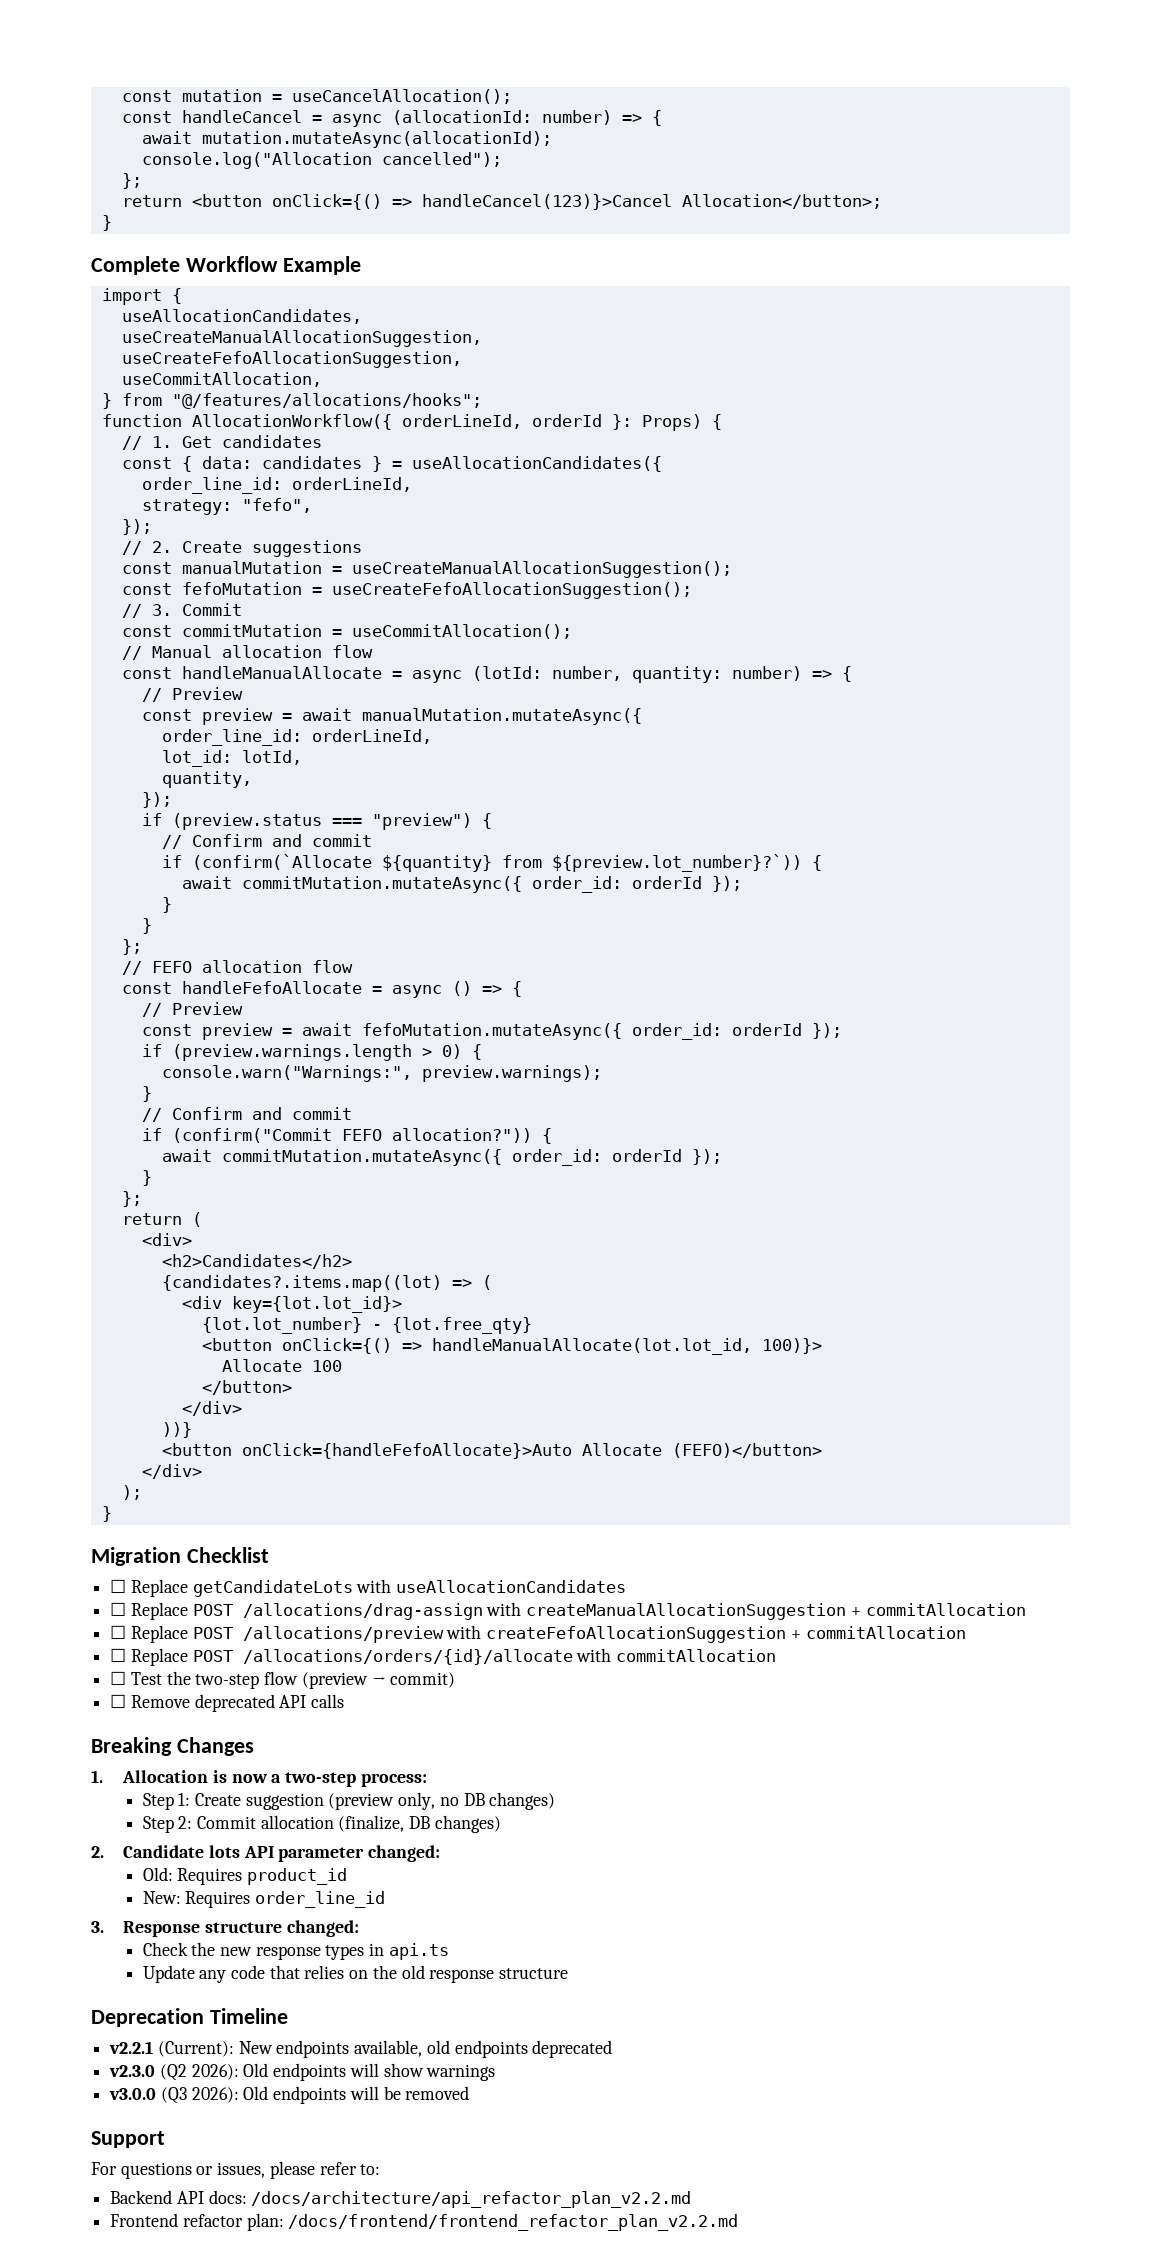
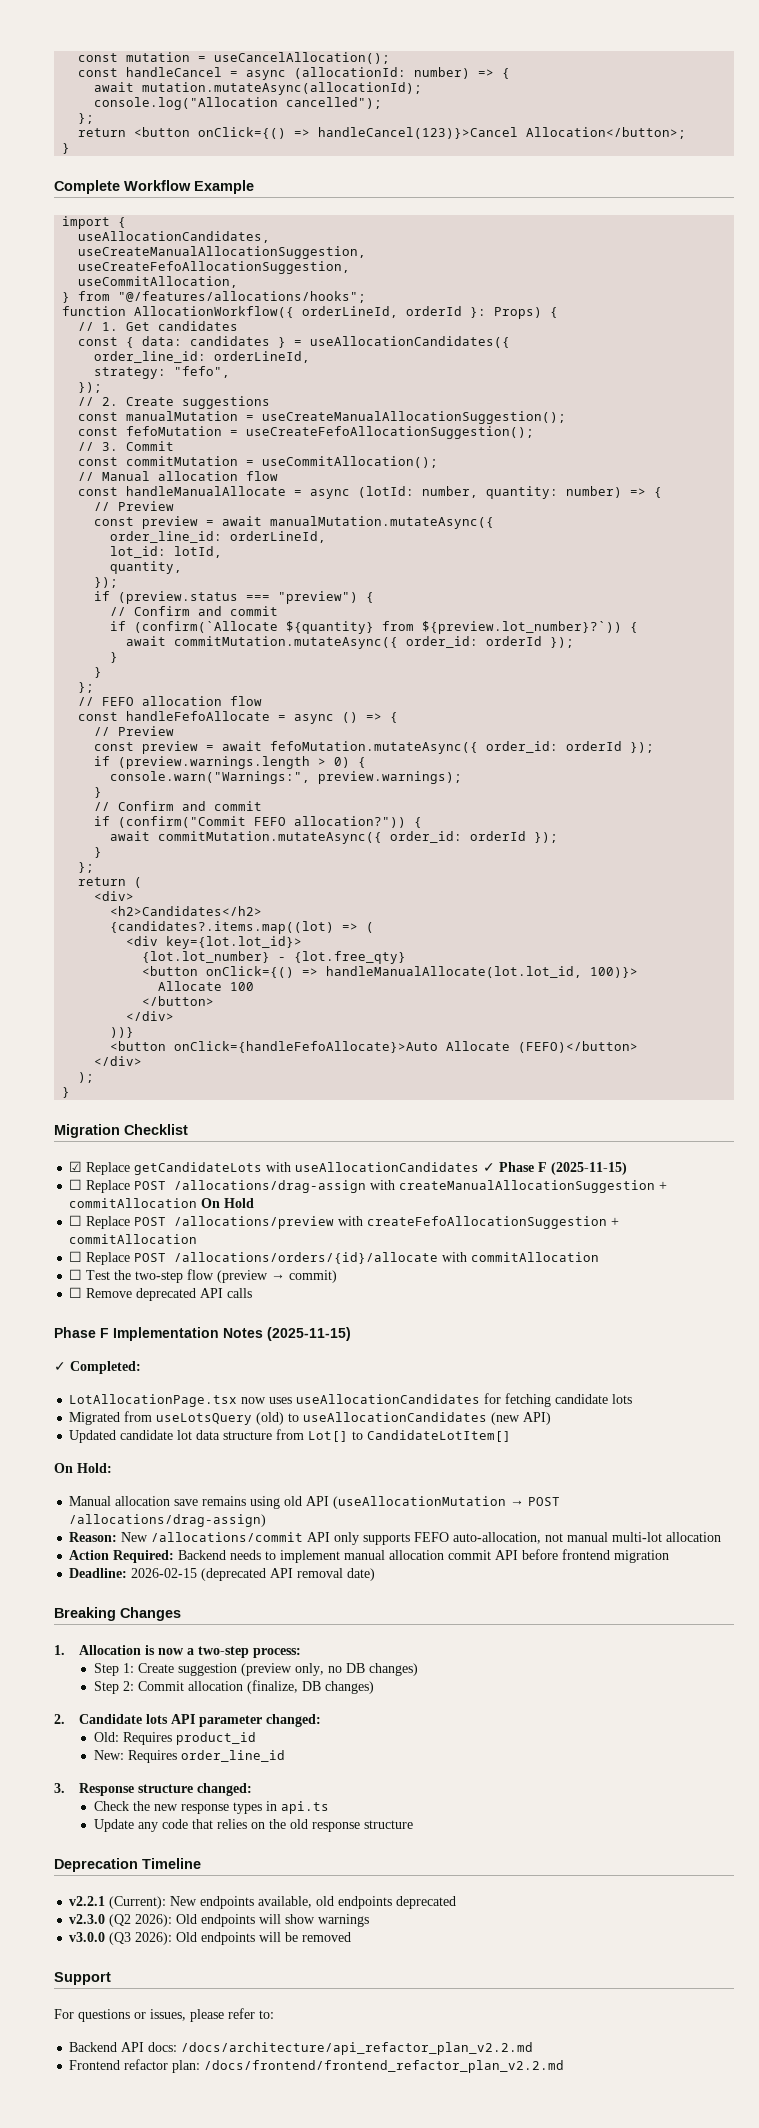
- ☐ Replace getCandidateLots with useAllocationCandidates
+ ☑ Replace getCandidateLots with useAllocationCandidates ✓ Phase F (2025-11-15)
- ☐ Replace POST /allocations/drag-assign with createManualAllocationSuggestion + commitAllocation
+ ☐ Replace POST /allocations/drag-assign with createManualAllocationSuggestion + commitAllocation On Hold
+ Phase F Implementation Notes (2025-11-15)
+ ✓ Completed:
+ LotAllocationPage.tsx now uses useAllocationCandidates for fetching candidate lots
+ Migrated from useLotsQuery (old) to useAllocationCandidates (new API)
+ Updated candidate lot data structure from Lot[] to CandidateLotItem[]
+ On Hold:
+ Manual allocation save remains using old API (useAllocationMutation → POST /allocations/drag-assign)
+ Reason: New /allocations/commit API only supports FEFO auto-allocation, not manual multi-lot allocation
+ Action Required: Backend needs to implement manual allocation commit API before frontend migration
+ Deadline: 2026-02-15 (deprecated API removal date)

